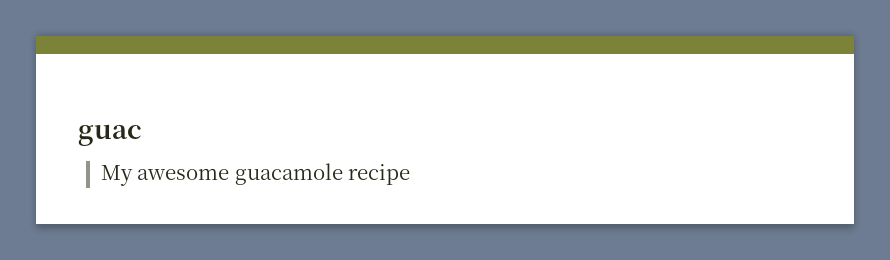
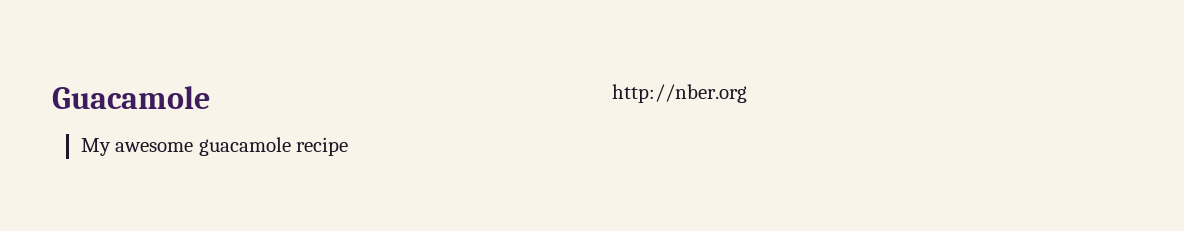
- guac
+ Guacamole
+ http://nber.org

